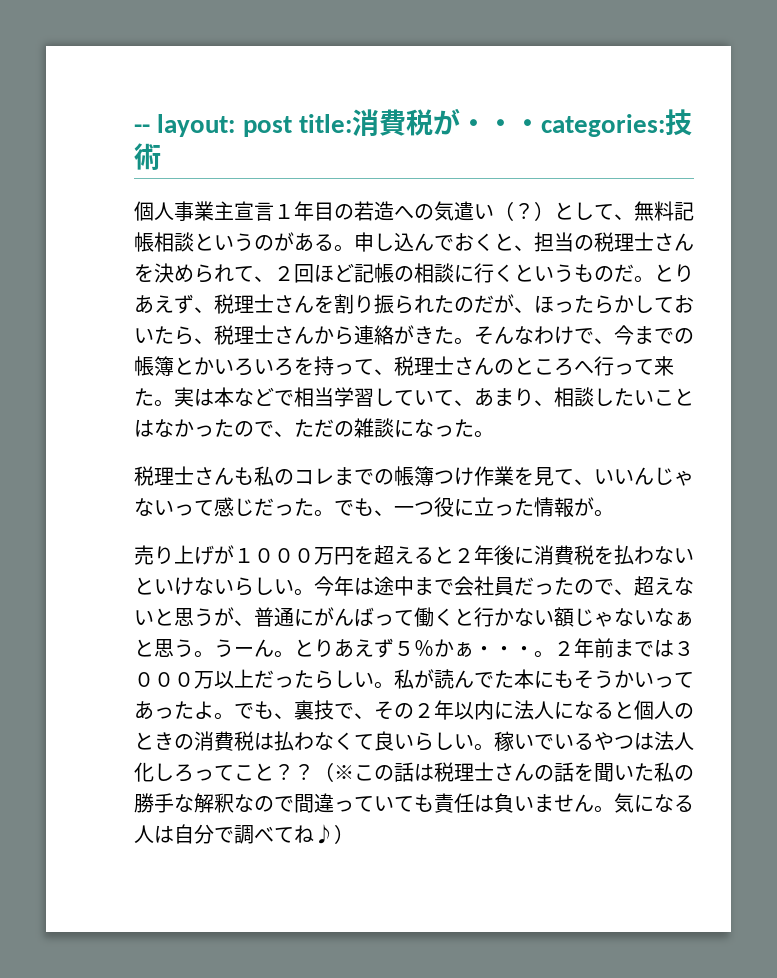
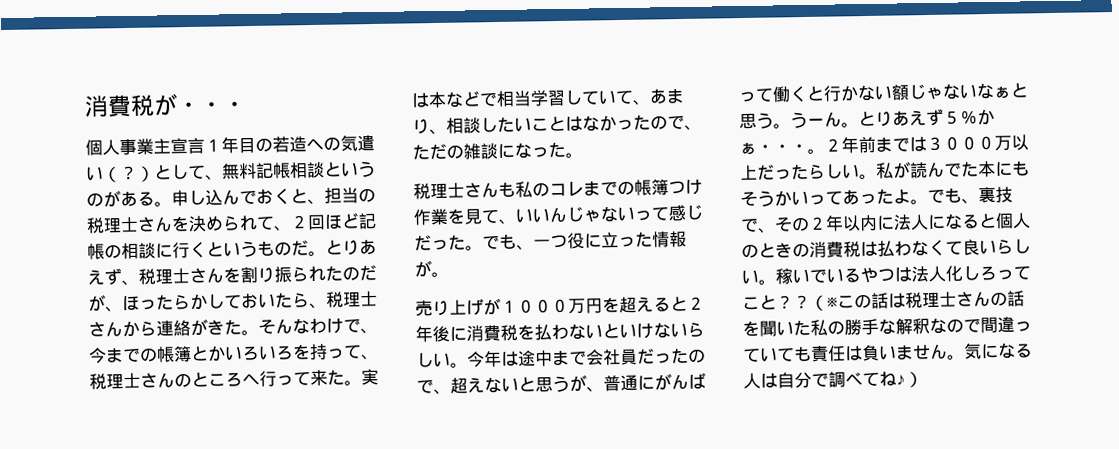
- -- layout: post title:消費税が・・・categories:技術
+ 消費税が・・・

